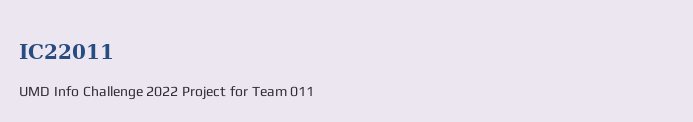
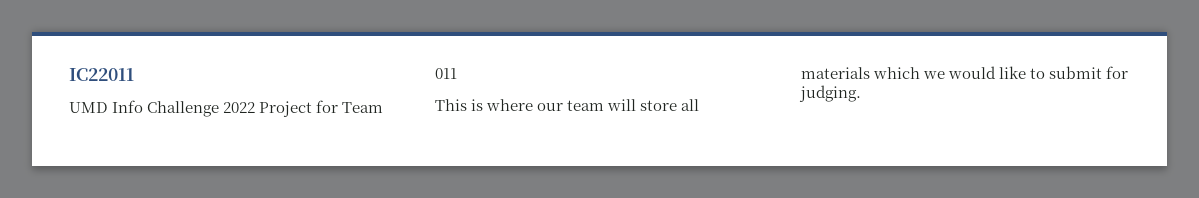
+ This is where our team will store all materials which we would like to submit for judging.

